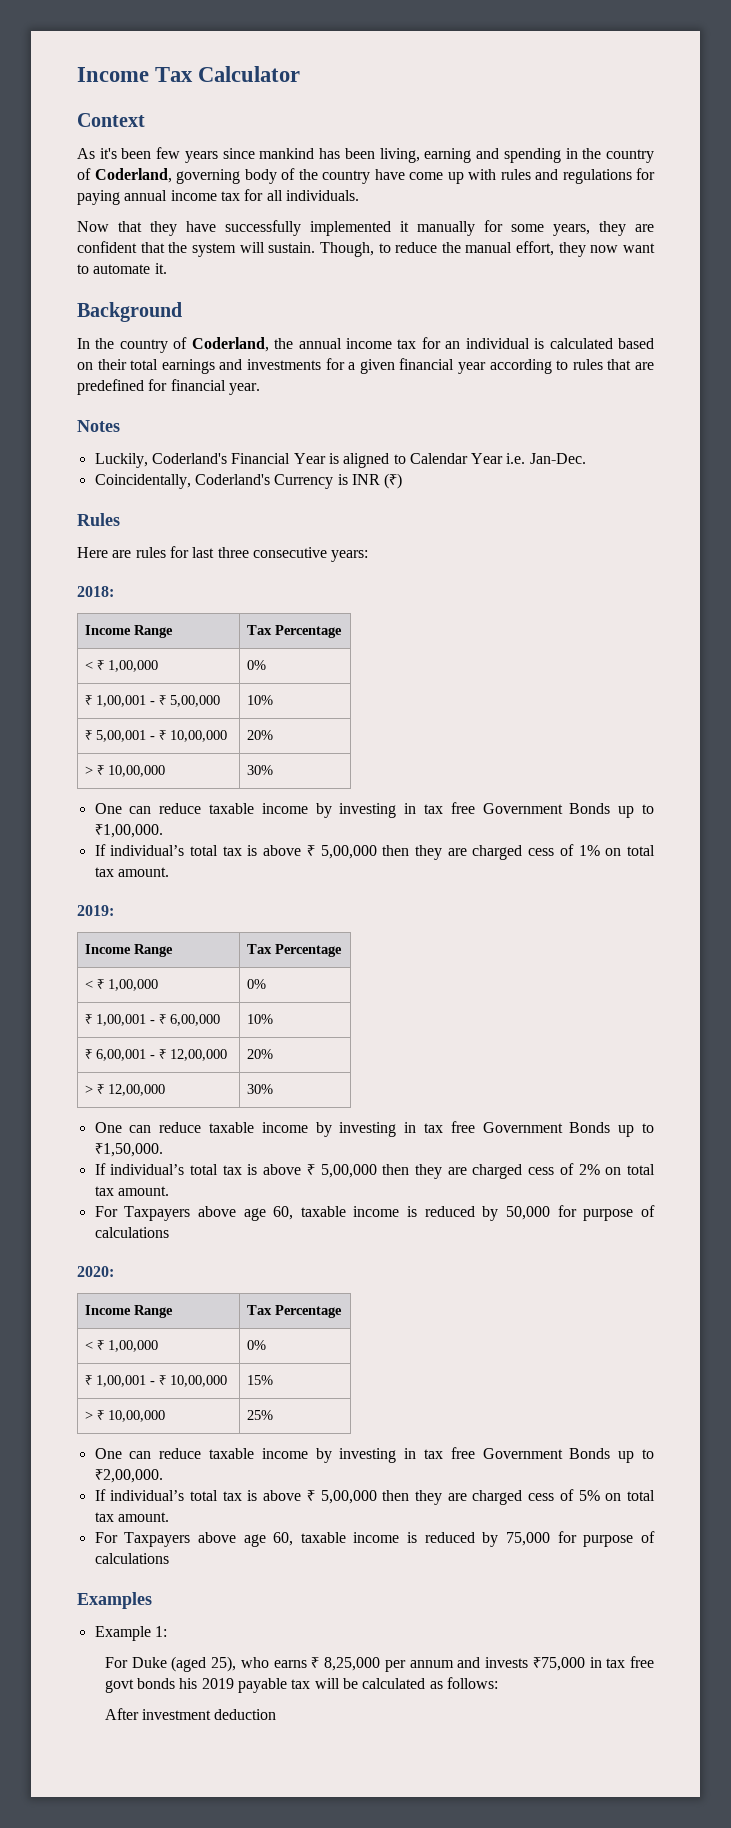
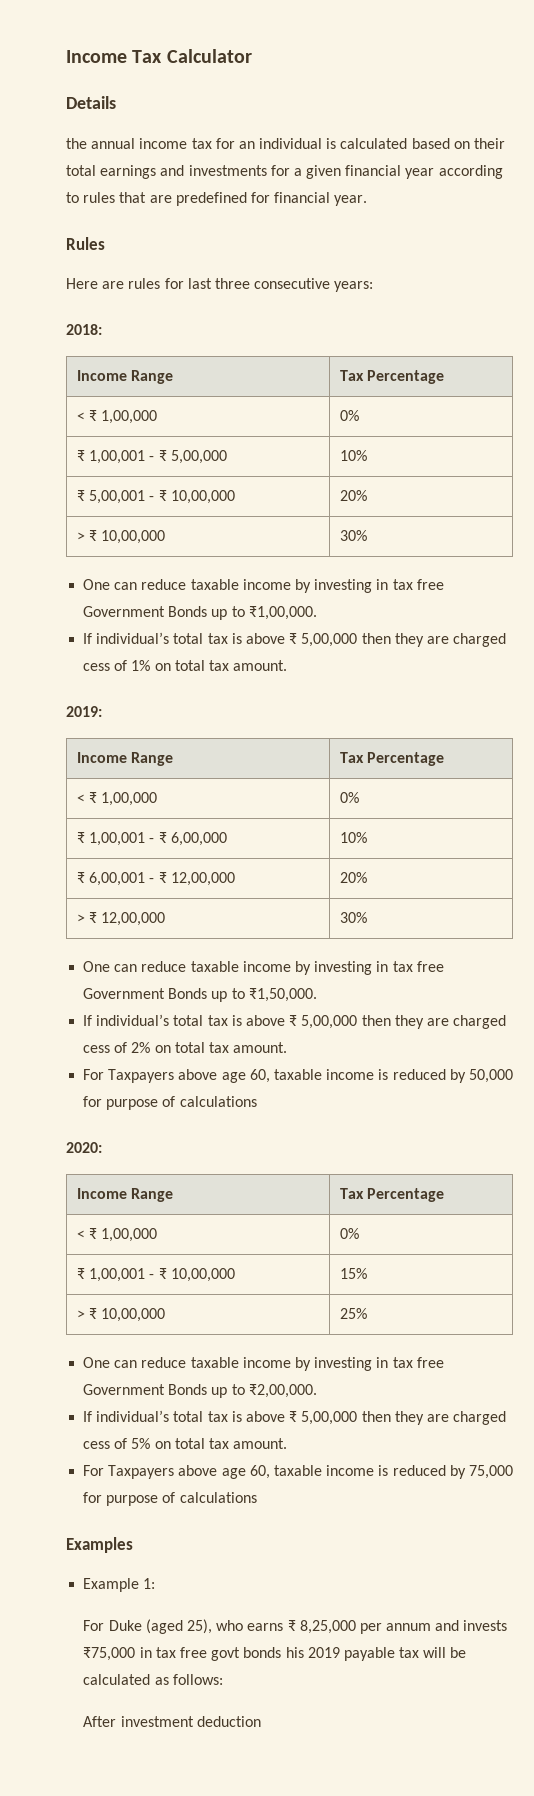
- Context
- As it's been few years since mankind has been living, earning and spending in the country of Coderland, governing body of the country have come up with rules and regulations for paying annual income tax for all individuals.
- Now that they have successfully implemented it manually for some years, they are confident that the system will sustain. Though, to reduce the manual effort, they now want to automate it.
- Background
- In the country of Coderland, the annual income tax for an individual is calculated based on their total earnings and investments for a given financial year according to rules that are predefined for financial year.
+ Details
+ the annual income tax for an individual is calculated based on their total earnings and investments for a given financial year according to rules that are predefined for financial year.
- Notes
- Luckily, Coderland's Financial Year is aligned to Calendar Year i.e. Jan-Dec.
- Coincidentally, Coderland's Currency is INR (₹)

